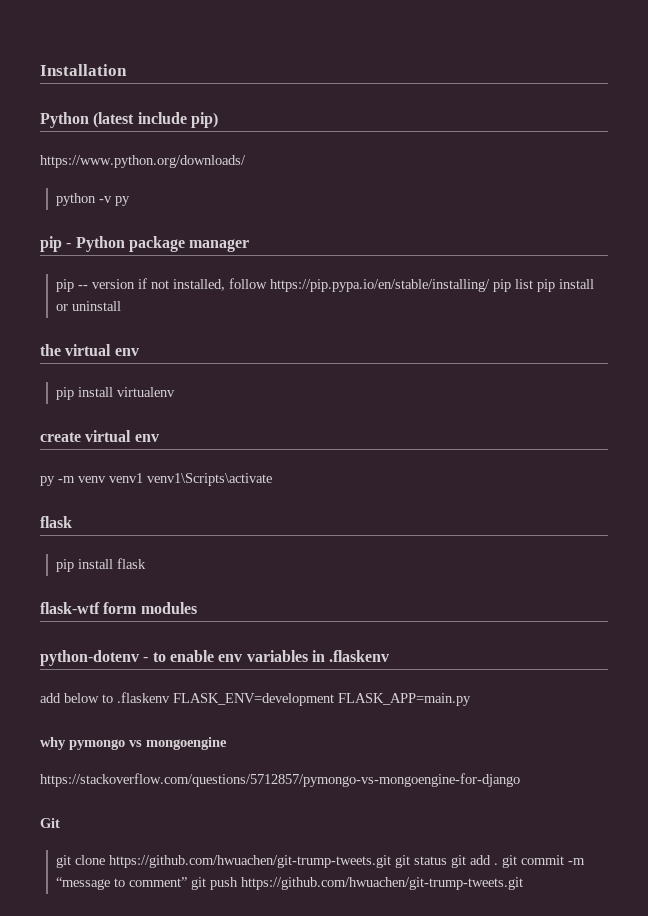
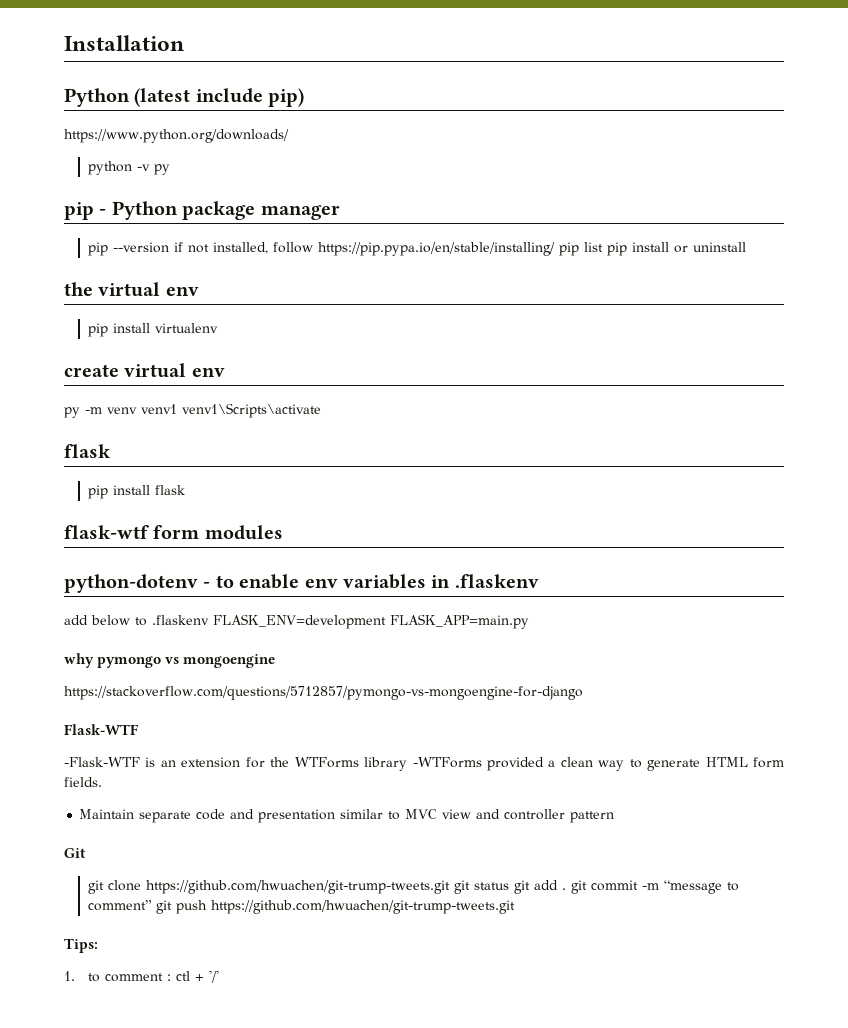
- pip -- version if not installed, follow https://pip.pypa.io/en/stable/installing/ pip list pip install or uninstall
+ pip --version if not installed, follow https://pip.pypa.io/en/stable/installing/ pip list pip install or uninstall
+ Flask-WTF
+ -Flask-WTF is an extension for the WTForms library -WTForms provided a clean way to generate HTML form fields.
+ Maintain separate code and presentation similar to MVC view and controller pattern
+ Tips:
+ 1. to comment : ctl + '/'

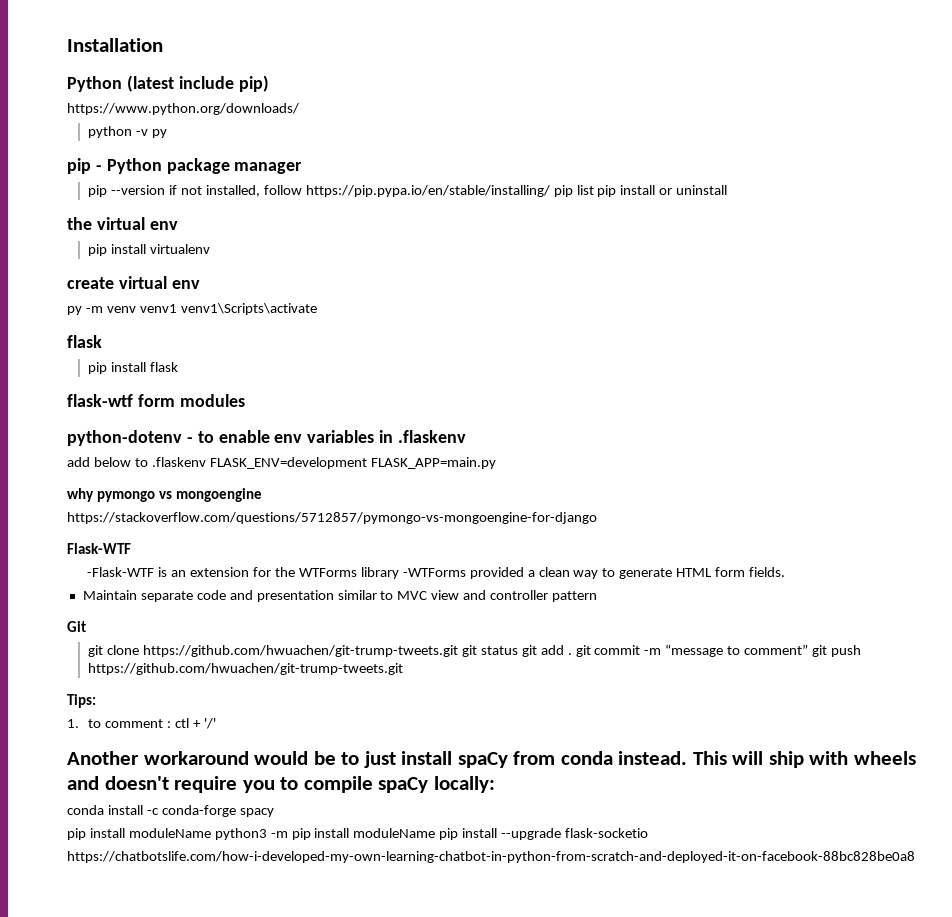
+ Another workaround would be to just install spaCy from conda instead. This will ship with wheels and doesn't require you to compile spaCy locally:
+ conda install -c conda-forge spacy
+ pip install moduleName python3 -m pip install moduleName pip install --upgrade flask-socketio
+ https://chatbotslife.com/how-i-developed-my-own-learning-chatbot-in-python-from-scratch-and-deployed-it-on-facebook-88bc828be0a8

